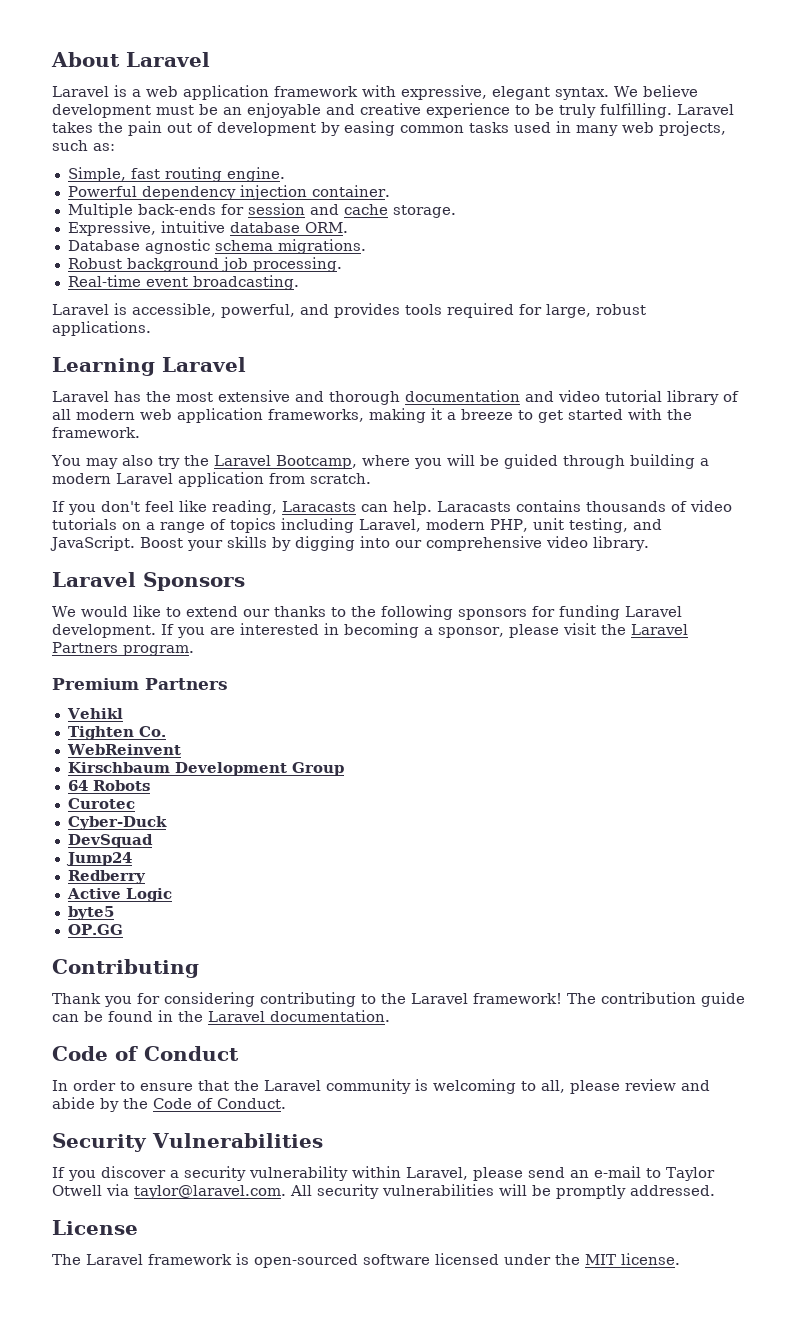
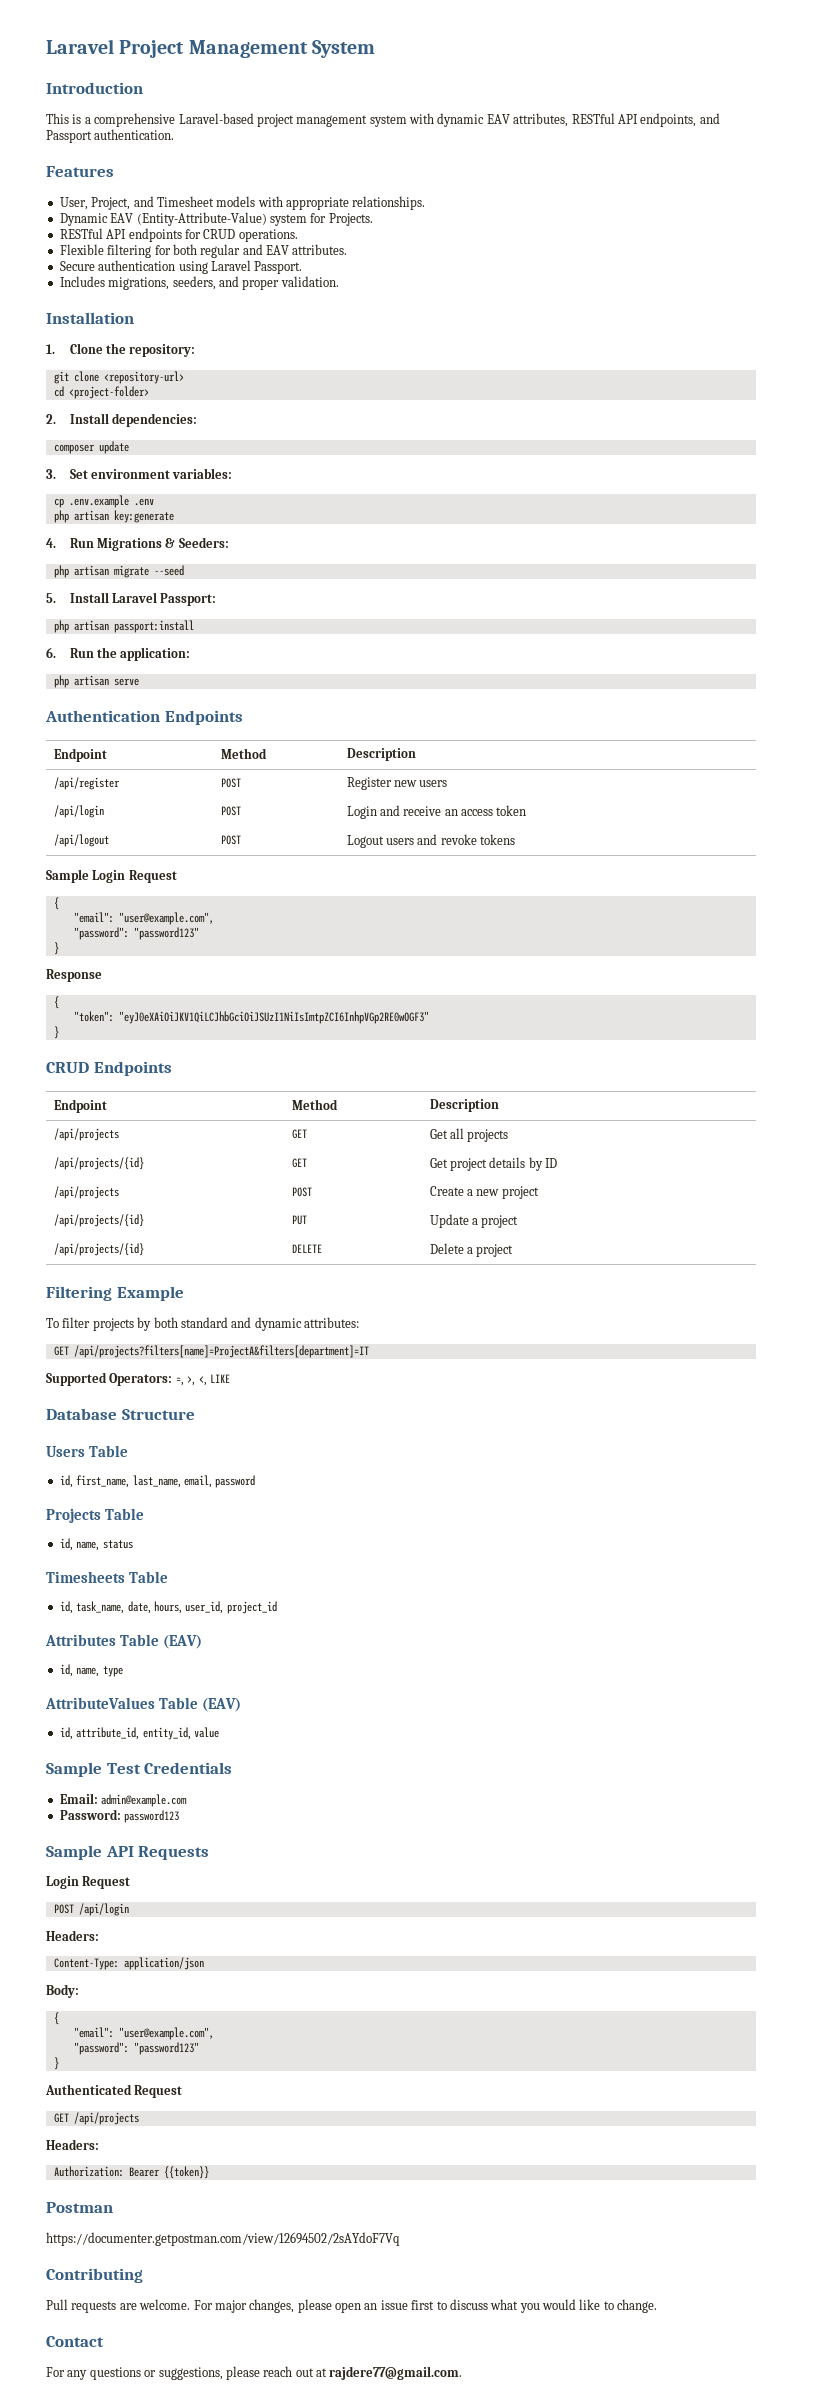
- About Laravel
- Laravel is a web application framework with expressive, elegant syntax. We believe development must be an enjoyable and creative experience to be truly fulfilling. Laravel takes the pain out of development by easing common tasks used in many web projects, such as:
- Simple, fast routing engine.
- Powerful dependency injection container.
- Multiple back-ends for session and cache storage.
- Expressive, intuitive database ORM.
- Database agnostic schema migrations.
- Robust background job processing.
- Real-time event broadcasting.
- Laravel is accessible, powerful, and provides tools required for large, robust applications.
- Learning Laravel
- Laravel has the most extensive and thorough documentation and video tutorial library of all modern web application frameworks, making it a breeze to get started with the framework.
- You may also try the Laravel Bootcamp, where you will be guided through building a modern Laravel application from scratch.
- If you don't feel like reading, Laracasts can help. Laracasts contains thousands of video tutorials on a range of topics including Laravel, modern PHP, unit testing, and JavaScript. Boost your skills by digging into our comprehensive video library.
- Laravel Sponsors
- We would like to extend our thanks to the following sponsors for funding Laravel development. If you are interested in becoming a sponsor, please visit the Laravel Partners program.
- Premium Partners
- Vehikl
- Tighten Co.
- WebReinvent
- Kirschbaum Development Group
- 64 Robots
- Curotec
- Cyber-Duck
- DevSquad
- Jump24
- Redberry
- Active Logic
- byte5
- OP.GG
+ Laravel Project Management System
+ Introduction
+ This is a comprehensive Laravel-based project management system with dynamic EAV attributes, RESTful API endpoints, and Passport authentication.
+ Features
+ User, Project, and Timesheet models with appropriate relationships.
+ Dynamic EAV (Entity-Attribute-Value) system for Projects.
+ RESTful API endpoints for CRUD operations.
+ Flexible filtering for both regular and EAV attributes.
+ Secure authentication using Laravel Passport.
+ Includes migrations, seeders, and proper validation.
+ Installation
+ 1. Clone the repository:
+ git clone <repository-url>
+ cd <project-folder>
+ 2. Install dependencies:
+ composer update
+ 3. Set environment variables:
+ cp .env.example .env
+ php artisan key:generate
+ 4. Run Migrations & Seeders:
+ php artisan migrate --seed
+ 5. Install Laravel Passport:
+ php artisan passport:install
+ 6. Run the application:
+ php artisan serve
+ Authentication Endpoints
+ Endpoint | Method | Description
+ /api/register | POST | Register new users
+ /api/login | POST | Login and receive an access token
+ /api/logout | POST | Logout users and revoke tokens
+ Sample Login Request
+ {
+ "email": "user@example.com",
+ "password": "password123"
+ }
+ Response
+ {
+ "token": "eyJ0eXAiOiJKV1QiLCJhbGciOiJSUzI1NiIsImtpZCI6InhpVGp2RE0wOGF3"
+ }
+ CRUD Endpoints
+ Endpoint | Method | Description
+ /api/projects | GET | Get all projects
+ /api/projects/{id} | GET | Get project details by ID
+ /api/projects | POST | Create a new project
+ /api/projects/{id} | PUT | Update a project
+ /api/projects/{id} | DELETE | Delete a project
+ Filtering Example
+ To filter projects by both standard and dynamic attributes:
+ GET /api/projects?filters[name]=ProjectA&filters[department]=IT
+ Supported Operators: =, >, <, LIKE
+ Database Structure
+ Users Table
+ id, first_name, last_name, email, password
+ Projects Table
+ id, name, status
+ Timesheets Table
+ id, task_name, date, hours, user_id, project_id
+ Attributes Table (EAV)
+ id, name, type
+ AttributeValues Table (EAV)
+ id, attribute_id, entity_id, value
+ Sample Test Credentials
+ Email: admin@example.com
+ Password: password123
+ Sample API Requests
+ Login Request
+ POST /api/login
+ Headers:
+ Content-Type: application/json
+ Body:
+ {
+ "email": "user@example.com",
+ "password": "password123"
+ }
+ Authenticated Request
+ GET /api/projects
+ Headers:
+ Authorization: Bearer {{token}}
+ Postman
+ https://documenter.getpostman.com/view/12694502/2sAYdoF7Vq
  Contributing
- Thank you for considering contributing to the Laravel framework! The contribution guide can be found in the Laravel documentation.
- Code of Conduct
- In order to ensure that the Laravel community is welcoming to all, please review and abide by the Code of Conduct.
- Security Vulnerabilities
- If you discover a security vulnerability within Laravel, please send an e-mail to Taylor Otwell via taylor@laravel.com. All security vulnerabilities will be promptly addressed.
- License
- The Laravel framework is open-sourced software licensed under the MIT license.
+ Pull requests are welcome. For major changes, please open an issue first to discuss what you would like to change.
+ Contact
+ For any questions or suggestions, please reach out at rajdere77@gmail.com.

